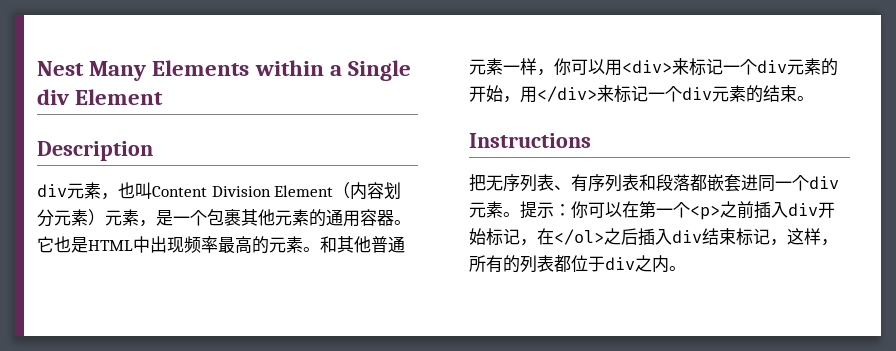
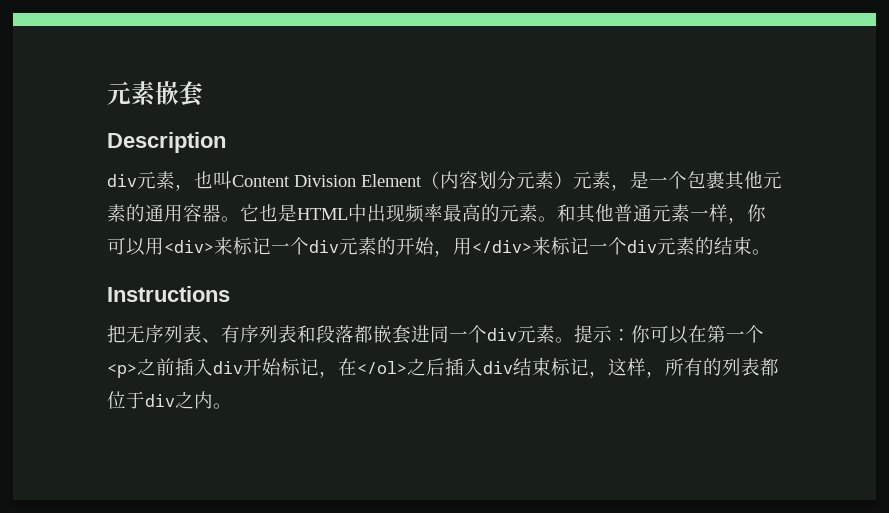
- Nest Many Elements within a Single div Element
+ 元素嵌套

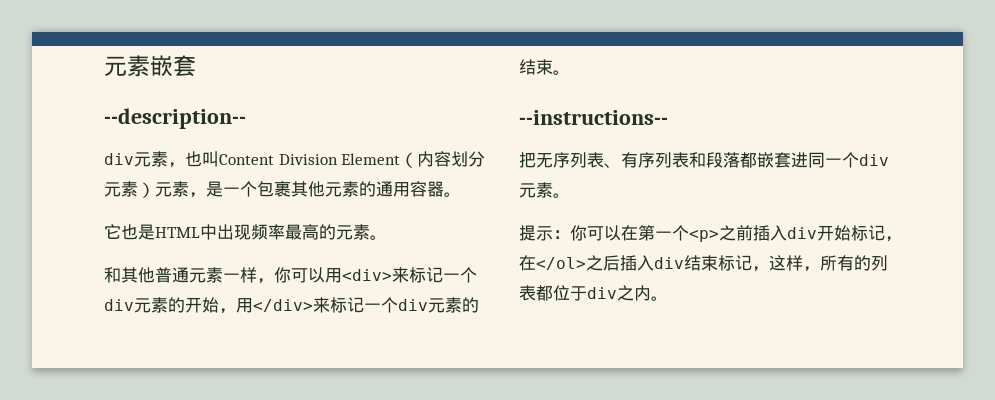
- Description
+ --description--
- div元素，也叫Content Division Element（内容划分元素）元素，是一个包裹其他元素的通用容器。它也是HTML中出现频率最高的元素。和其他普通元素一样，你可以用<div>来标记一个div元素的开始，用</div>来标记一个div元素的结束。
+ div元素，也叫Content Division Element（内容划分元素）元素，是一个包裹其他元素的通用容器。
+ 它也是HTML中出现频率最高的元素。
+ 和其他普通元素一样，你可以用<div>来标记一个div元素的开始，用</div>来标记一个div元素的结束。
- Instructions
+ --instructions--
- 把无序列表、有序列表和段落都嵌套进同一个div元素。提示：你可以在第一个<p>之前插入div开始标记，在</ol>之后插入div结束标记，这样，所有的列表都位于div之内。
+ 把无序列表、有序列表和段落都嵌套进同一个div元素。
+ 提示：你可以在第一个<p>之前插入div开始标记，在</ol>之后插入div结束标记，这样，所有的列表都位于div之内。

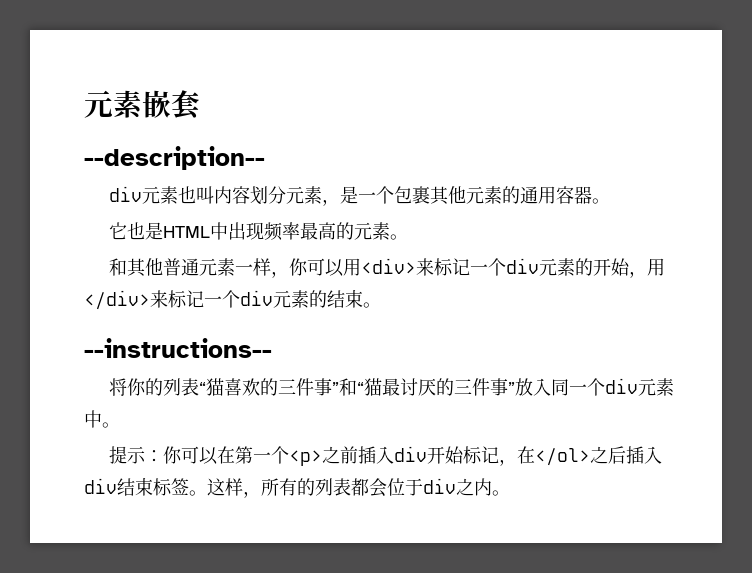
- div元素，也叫Content Division Element（内容划分元素）元素，是一个包裹其他元素的通用容器。
+ div元素也叫内容划分元素，是一个包裹其他元素的通用容器。
- 把无序列表、有序列表和段落都嵌套进同一个div元素。
+ 将你的列表“猫喜欢的三件事”和“猫最讨厌的三件事”放入同一个div元素中。
- 提示：你可以在第一个<p>之前插入div开始标记，在</ol>之后插入div结束标记，这样，所有的列表都位于div之内。
+ 提示：你可以在第一个<p>之前插入div开始标记，在</ol>之后插入div结束标签。这样，所有的列表都会位于div之内。

